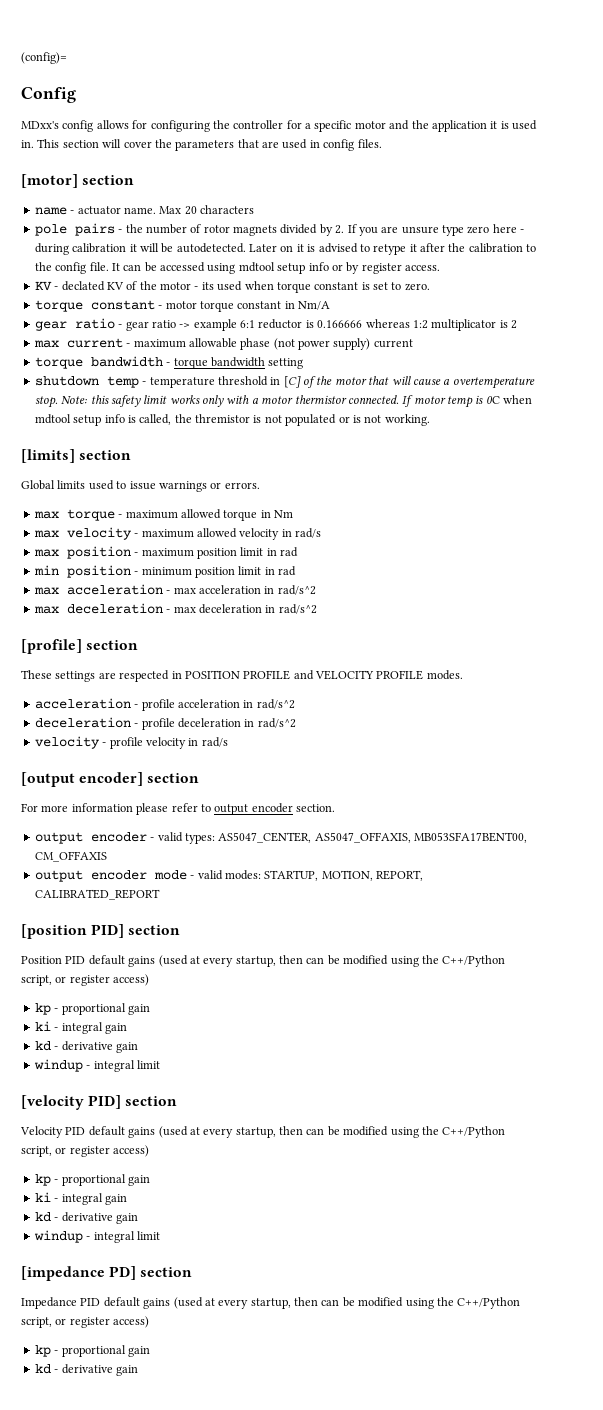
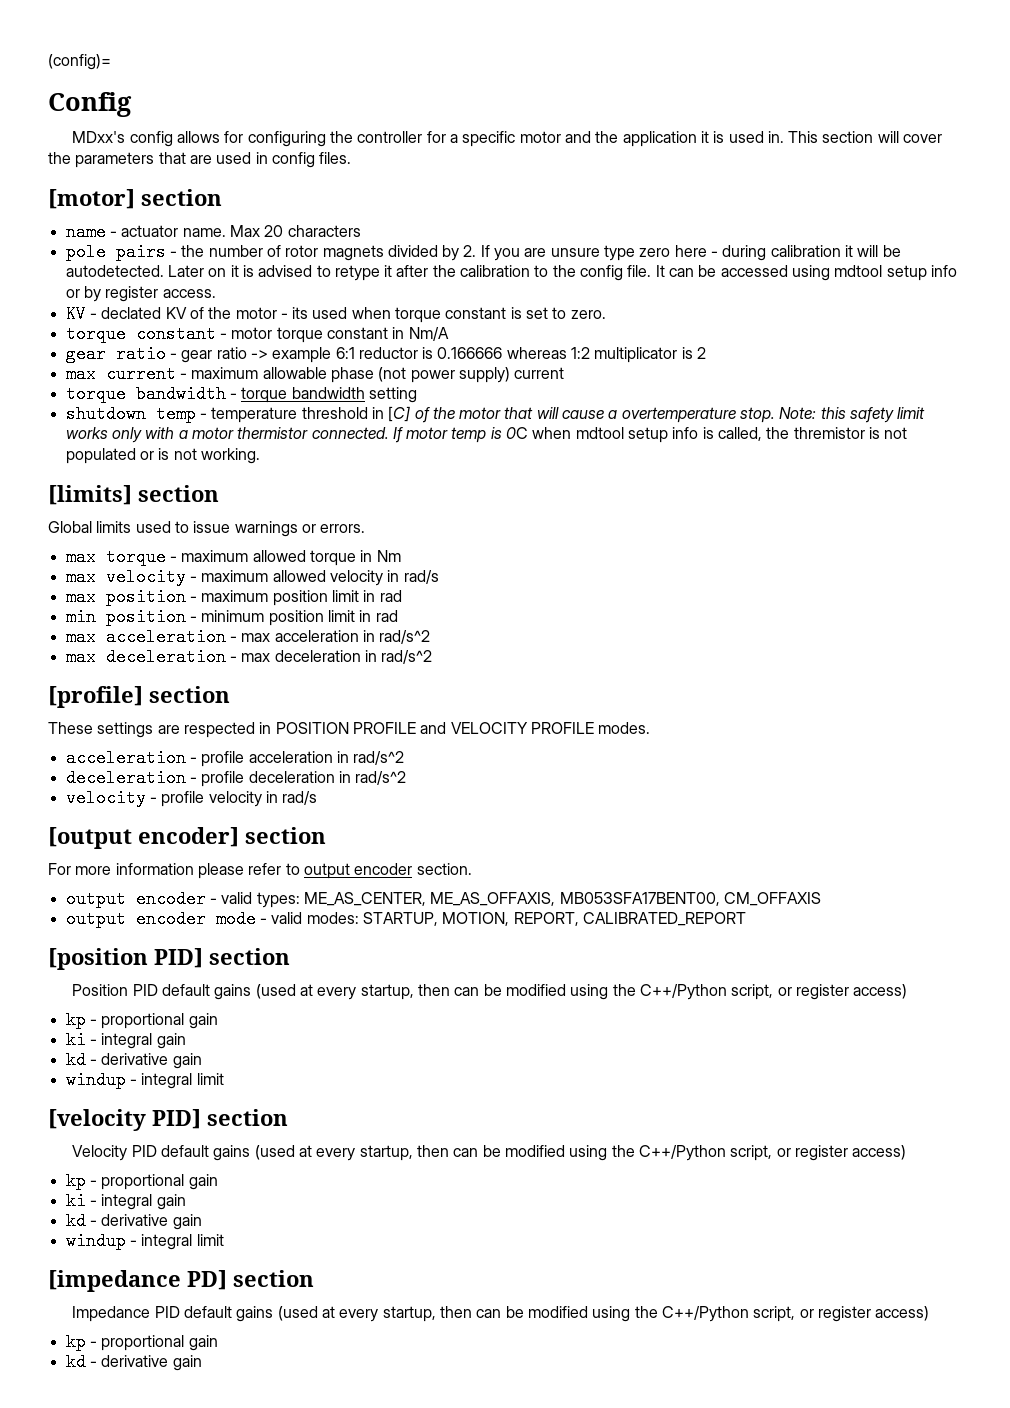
- output encoder - valid types: AS5047_CENTER, AS5047_OFFAXIS, MB053SFA17BENT00, CM_OFFAXIS
+ output encoder - valid types: ME_AS_CENTER, ME_AS_OFFAXIS, MB053SFA17BENT00, CM_OFFAXIS

